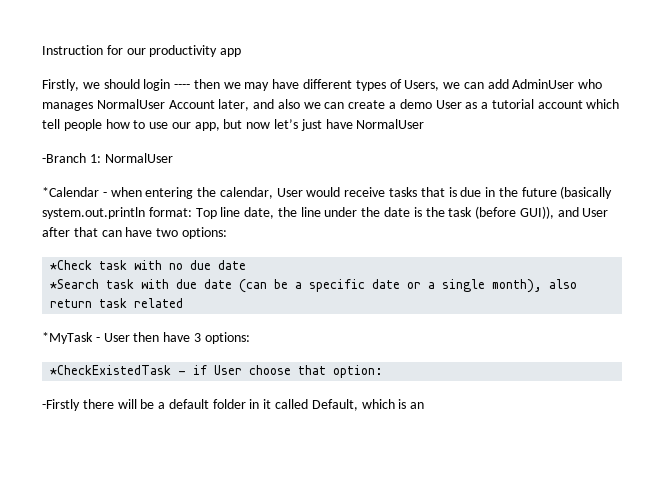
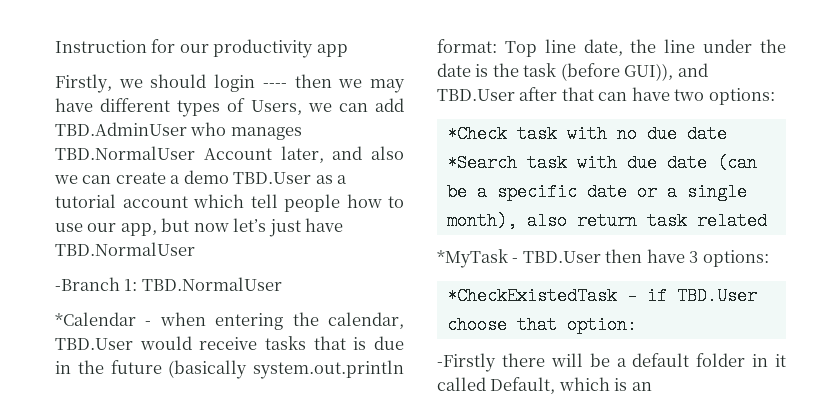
- Firstly, we should login ---- then we may have different types of Users, we can add AdminUser who manages NormalUser Account later, and also we can create a demo User as a tutorial account which tell people how to use our app, but now let’s just have NormalUser
+ Firstly, we should login ---- then we may have different types of Users, we can add TBD.AdminUser who manages TBD.NormalUser Account later, and also we can create a demo TBD.User as a tutorial account which tell people how to use our app, but now let’s just have TBD.NormalUser
- -Branch 1: NormalUser
+ -Branch 1: TBD.NormalUser
- *Calendar - when entering the calendar, User would receive tasks that is due in the future (basically system.out.println format: Top line date, the line under the date is the task (before GUI)), and User after that can have two options:
+ *Calendar - when entering the calendar, TBD.User would receive tasks that is due in the future (basically system.out.println format: Top line date, the line under the date is the task (before GUI)), and TBD.User after that can have two options:
- *MyTask - User then have 3 options:
+ *MyTask - TBD.User then have 3 options:
- *CheckExistedTask - if User choose that option:
+ *CheckExistedTask - if TBD.User choose that option:

